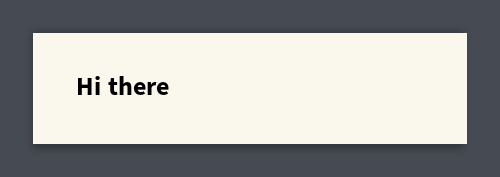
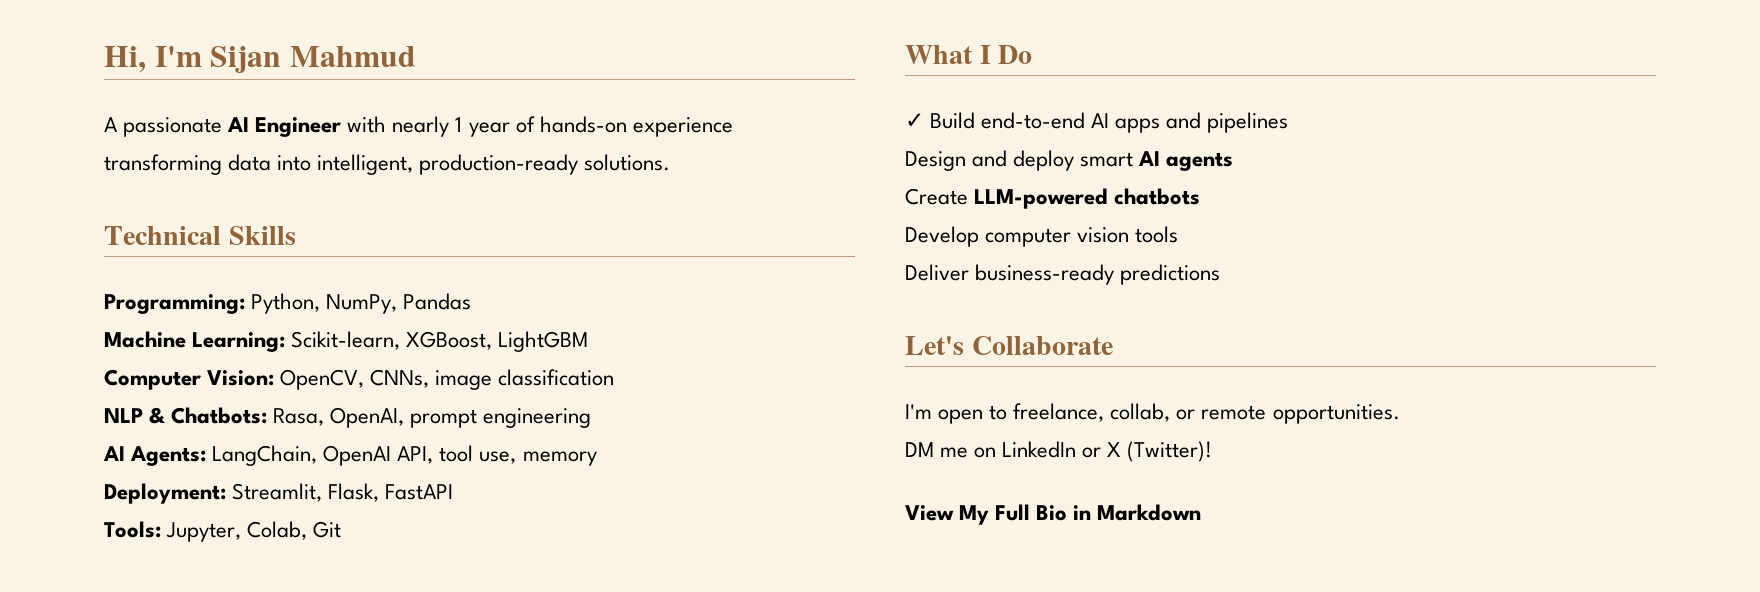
- Hi there
+ Hi, I'm Sijan Mahmud
+ A passionate AI Engineer with nearly 1 year of hands-on experience transforming data into intelligent, production-ready solutions.
+ Technical Skills
+ Programming: Python, NumPy, Pandas
+ Machine Learning: Scikit-learn, XGBoost, LightGBM
+ Computer Vision: OpenCV, CNNs, image classification
+ NLP & Chatbots: Rasa, OpenAI, prompt engineering
+ AI Agents: LangChain, OpenAI API, tool use, memory
+ Deployment: Streamlit, Flask, FastAPI
+ Tools: Jupyter, Colab, Git
+ What I Do
+ ✓ Build end-to-end AI apps and pipelines
+ Design and deploy smart AI agents
+ Create LLM-powered chatbots
+ Develop computer vision tools
+ Deliver business-ready predictions
+ Let's Collaborate
+ I'm open to freelance, collab, or remote opportunities.
+ DM me on LinkedIn or X (Twitter)!
+ View My Full Bio in Markdown

